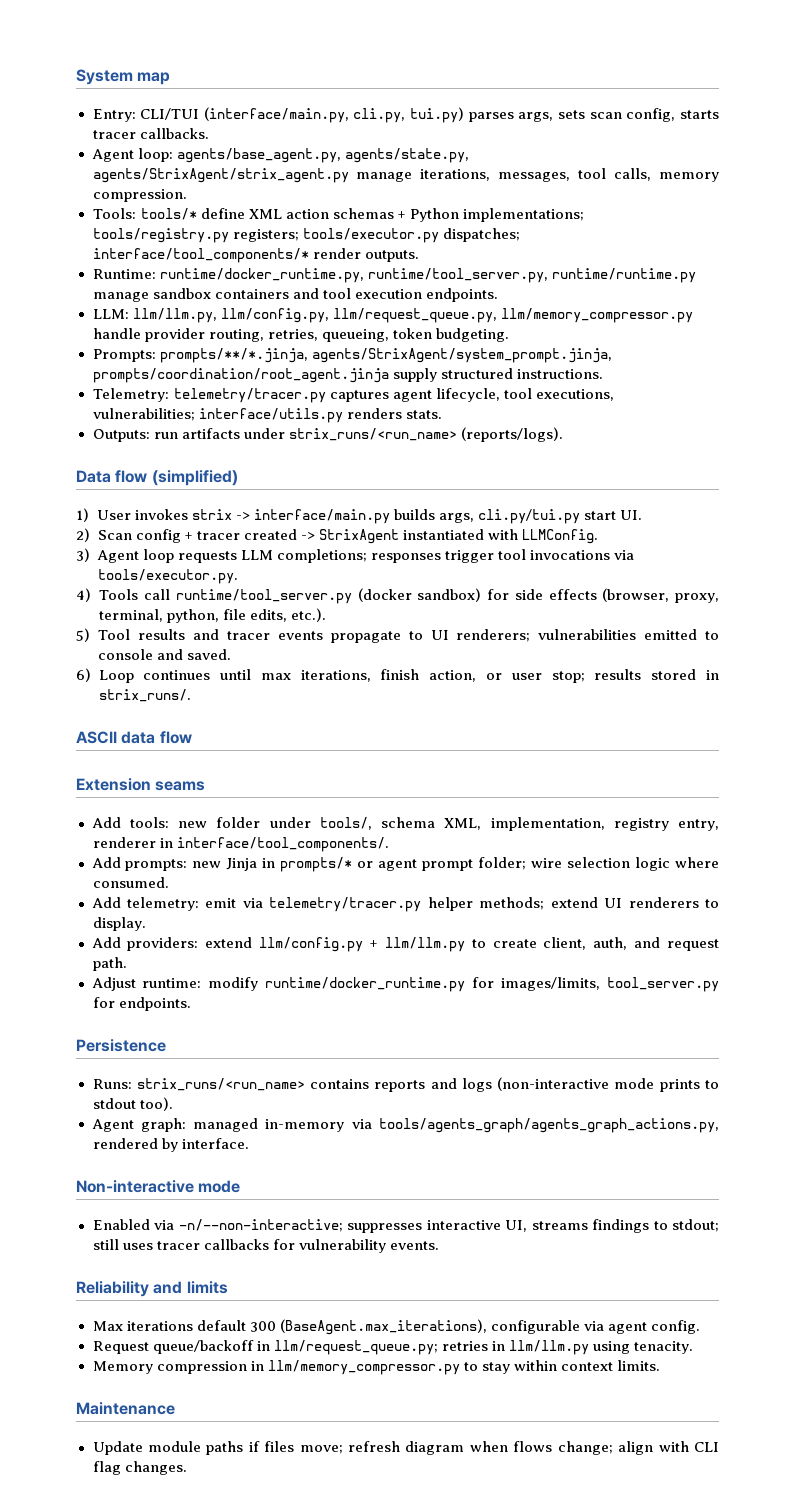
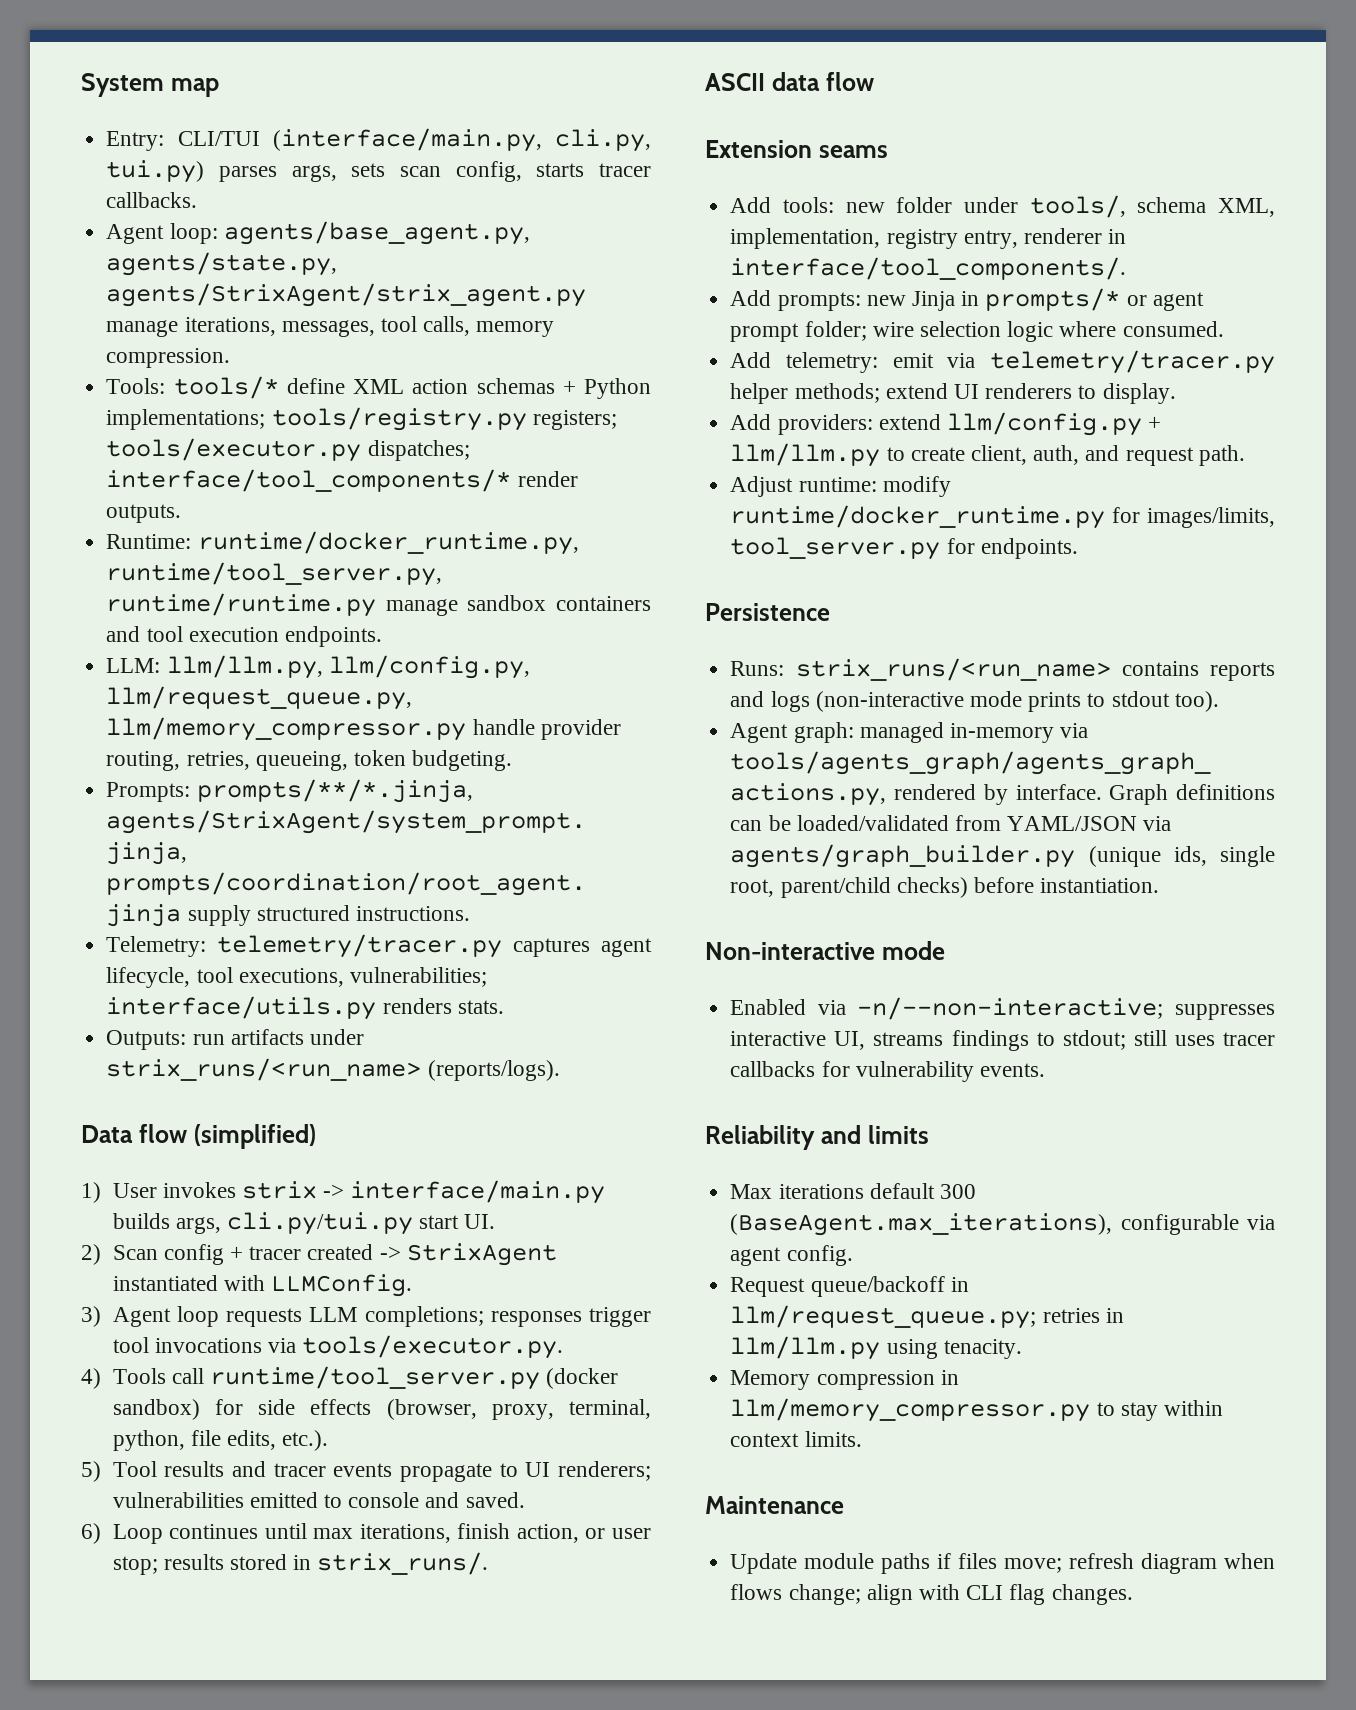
+ Graph definitions can be loaded/validated from YAML/JSON via agents/graph_builder.py (unique ids, single root, parent/child checks) before instantiation.

